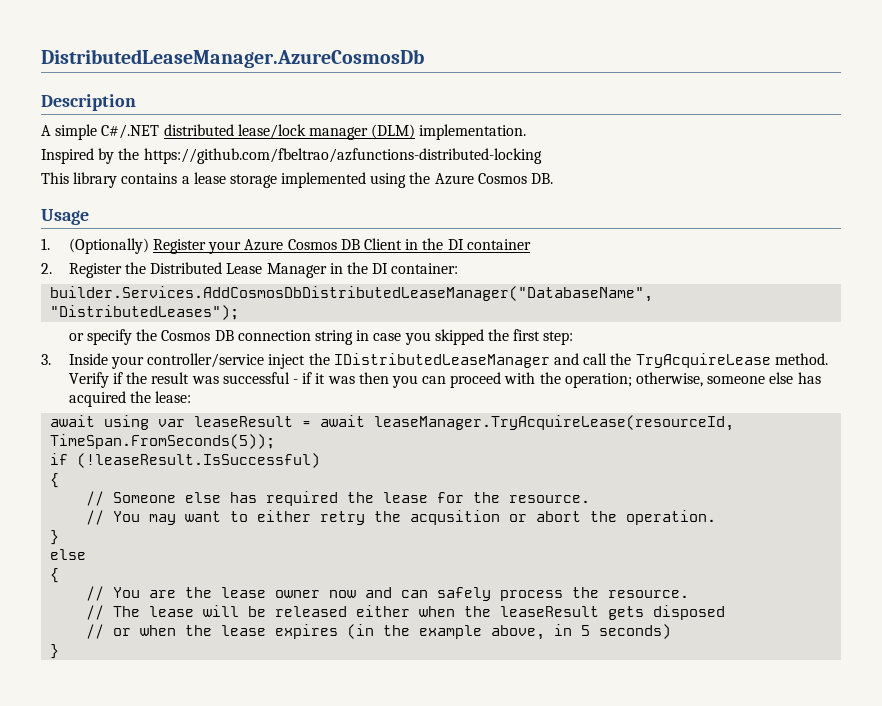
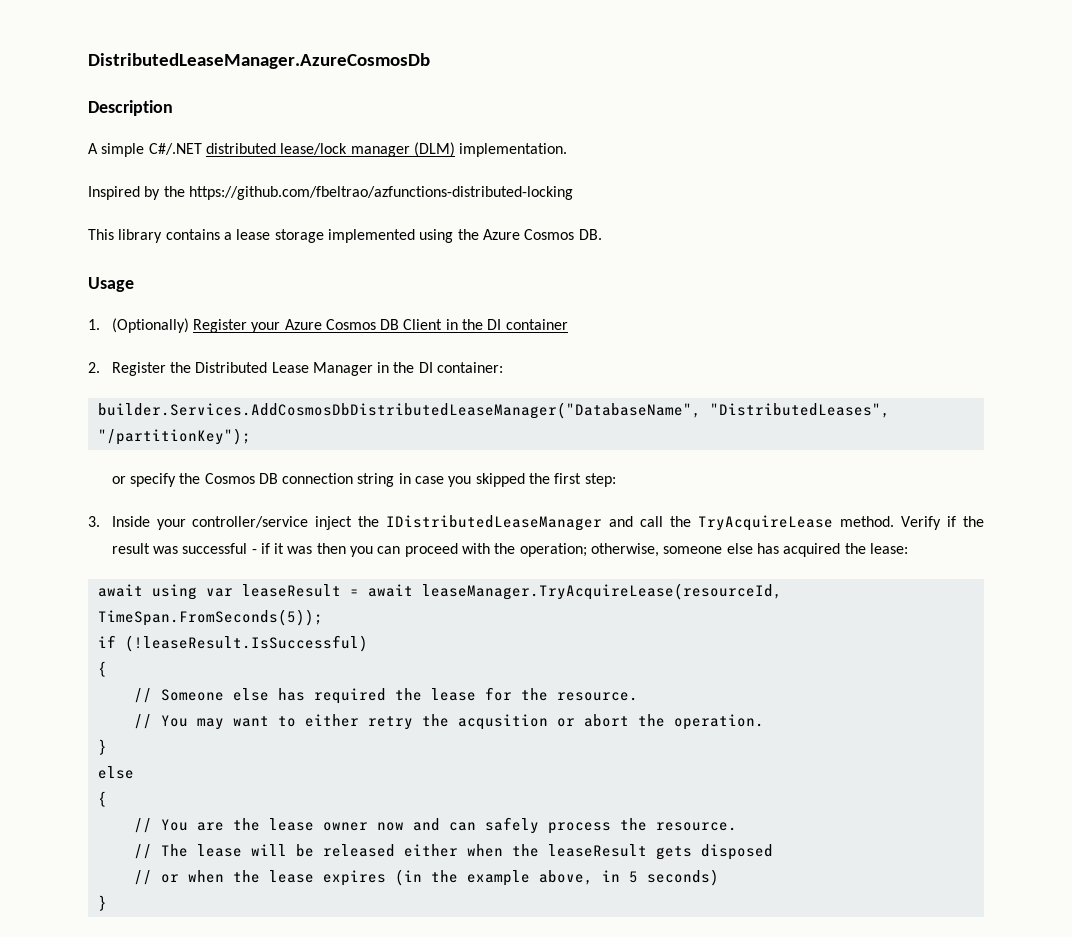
- builder.Services.AddCosmosDbDistributedLeaseManager("DatabaseName", "DistributedLeases");
+ builder.Services.AddCosmosDbDistributedLeaseManager("DatabaseName", "DistributedLeases", "/partitionKey");

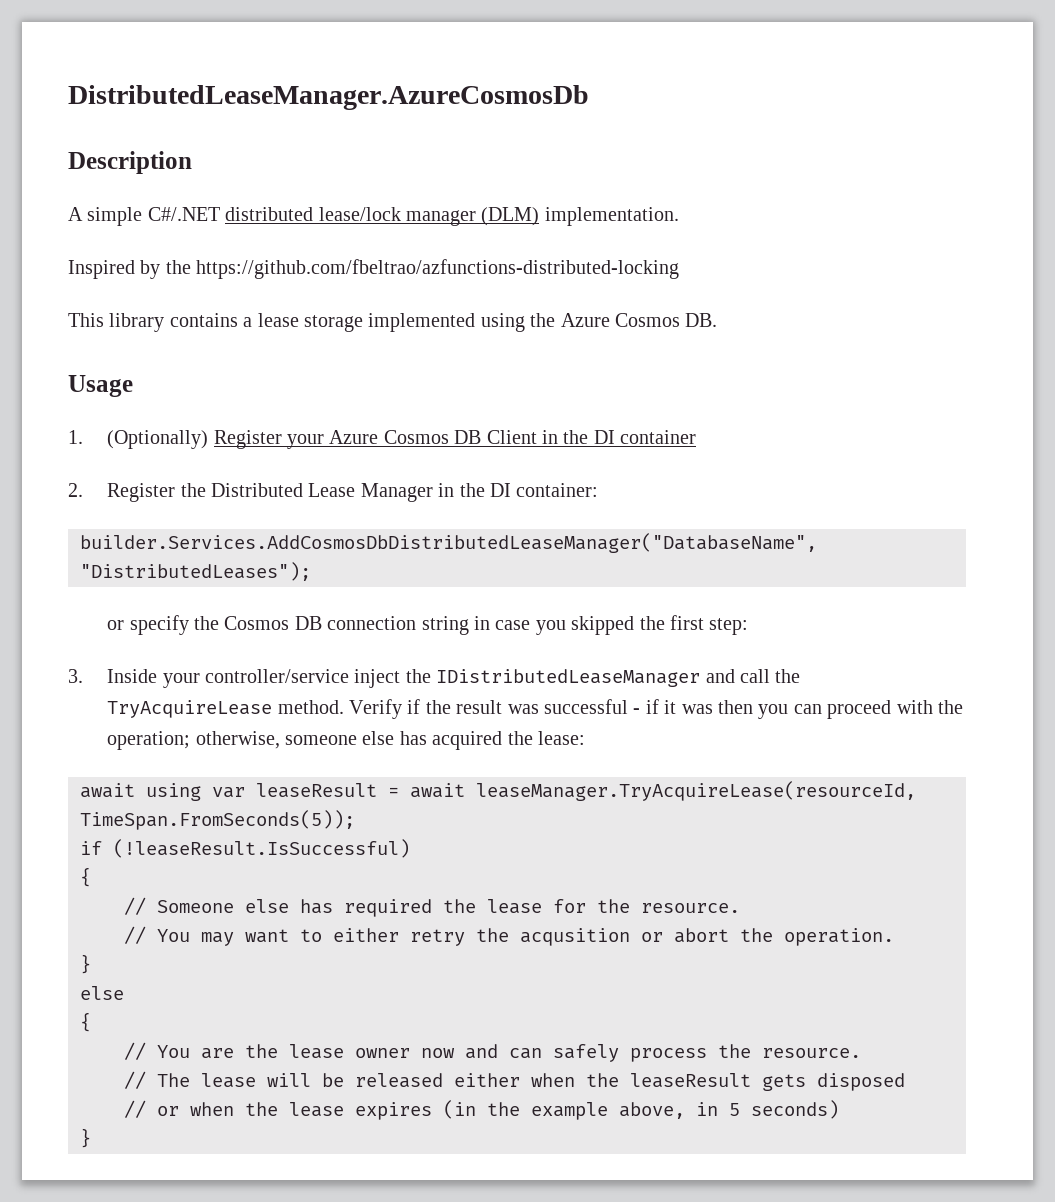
- builder.Services.AddCosmosDbDistributedLeaseManager("DatabaseName", "DistributedLeases", "/partitionKey");
+ builder.Services.AddCosmosDbDistributedLeaseManager("DatabaseName", "DistributedLeases");

